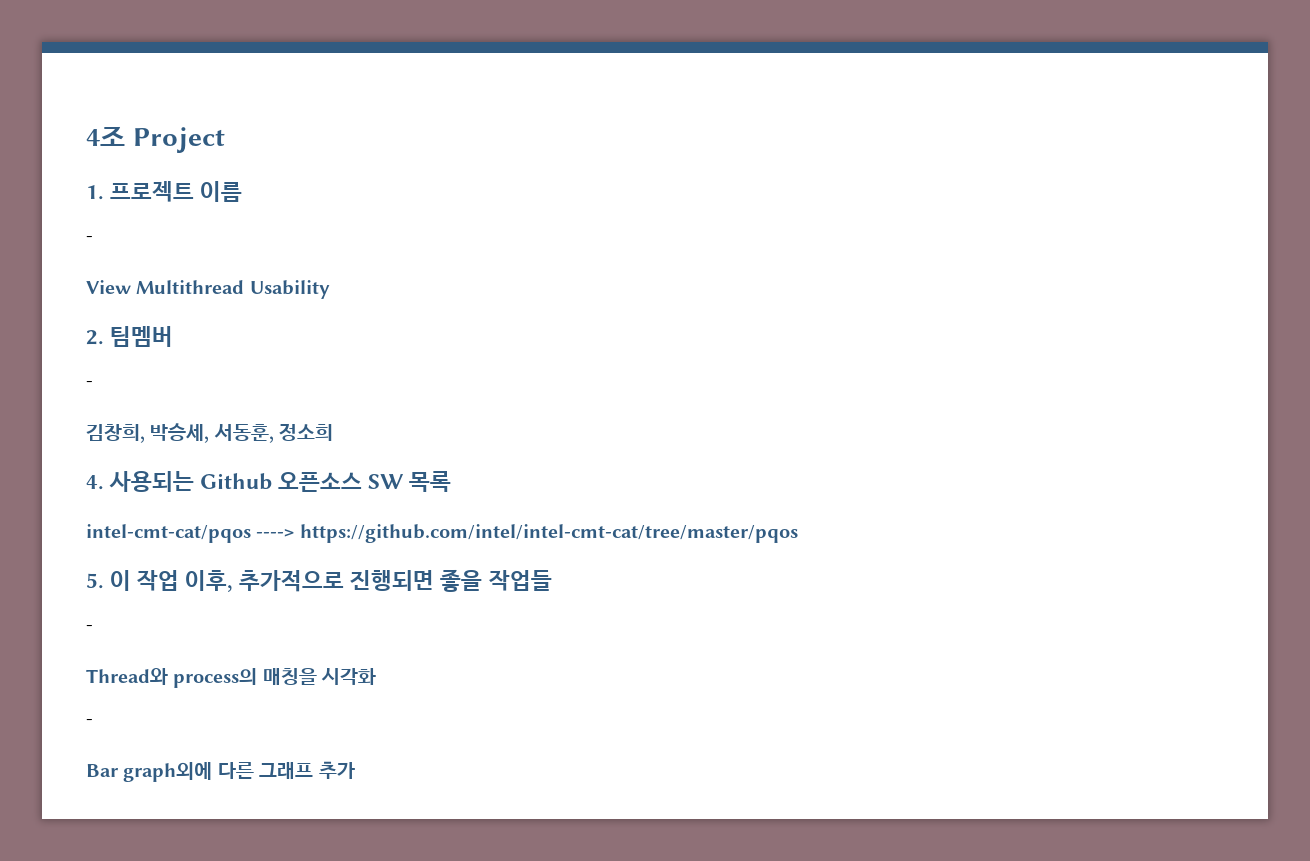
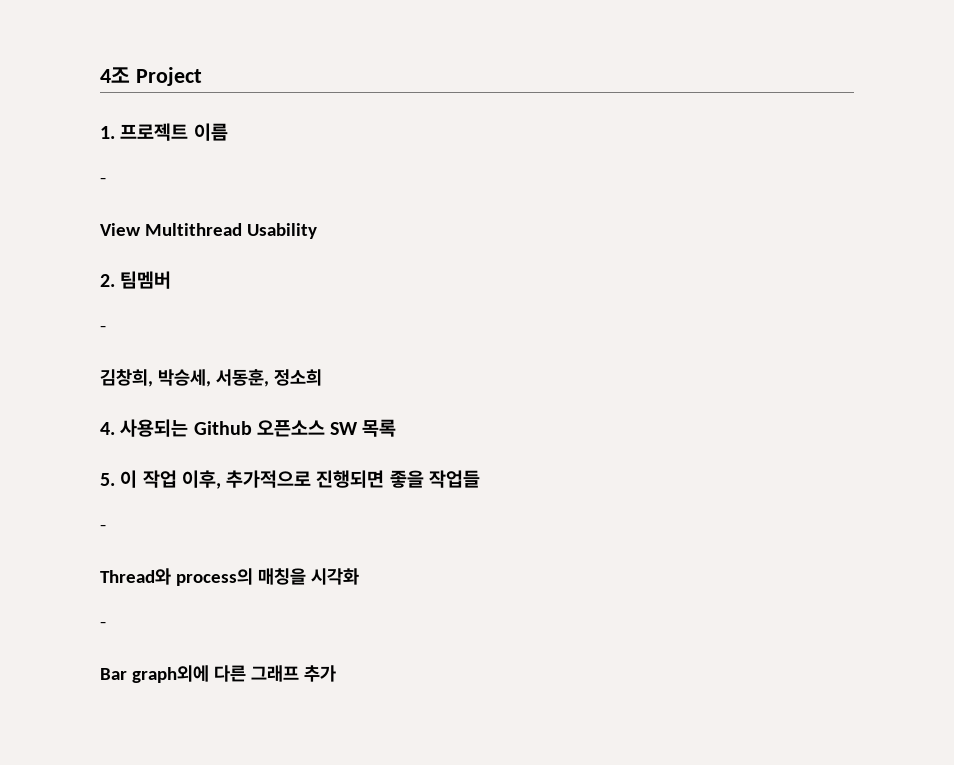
- intel-cmt-cat/pqos ----> https://github.com/intel/intel-cmt-cat/tree/master/pqos

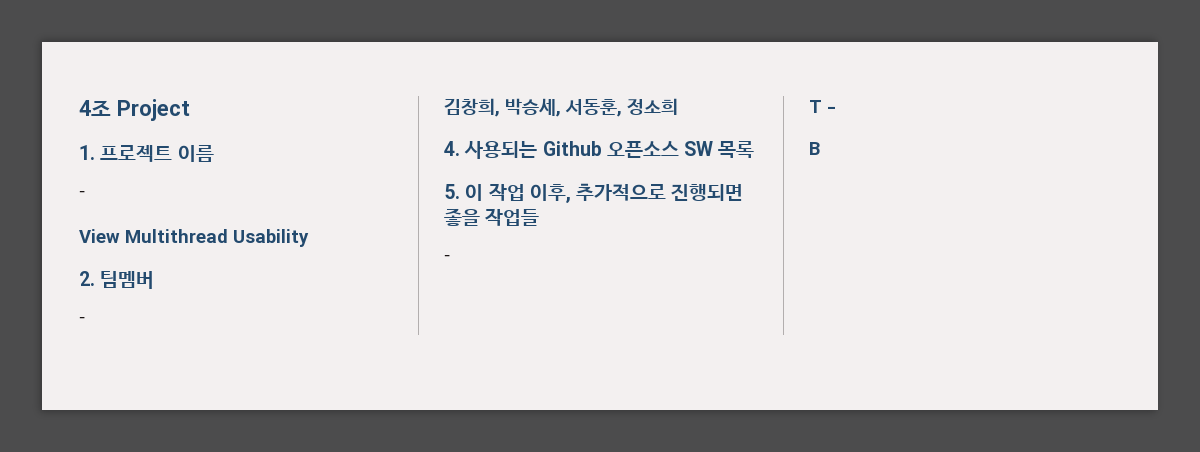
- Thread와 process의 매칭을 시각화
- -
- Bar graph외에 다른 그래프 추가
+ T -
+ B

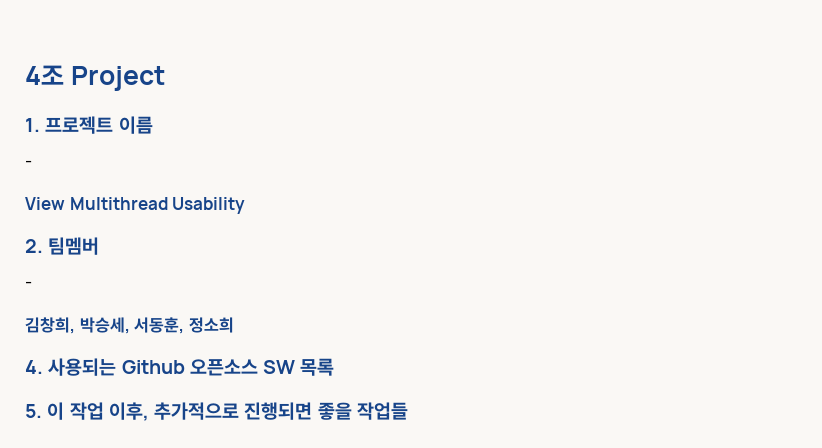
  5. 이 작업 이후, 추가적으로 진행되면 좋을 작업들
- -
- T -
- B

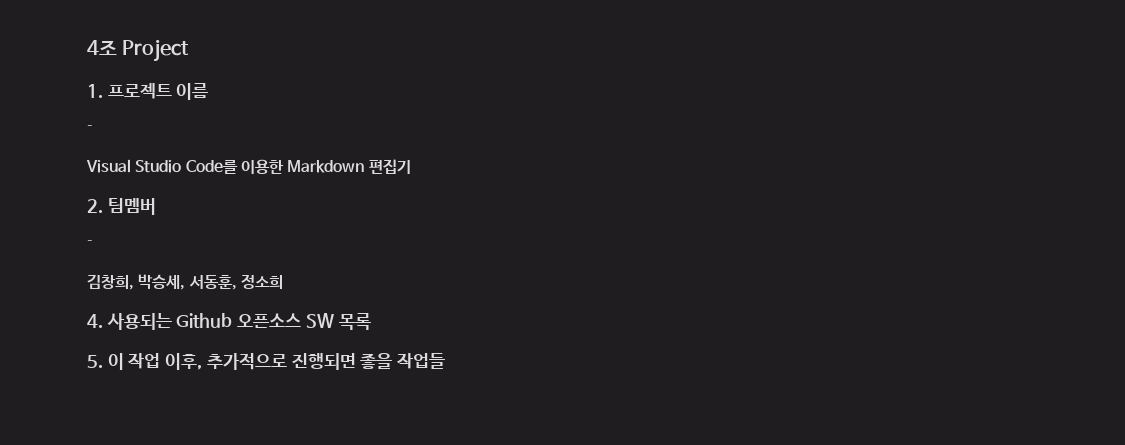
- View Multithread Usability
+ Visual Studio Code를 이용한 Markdown 편집기

